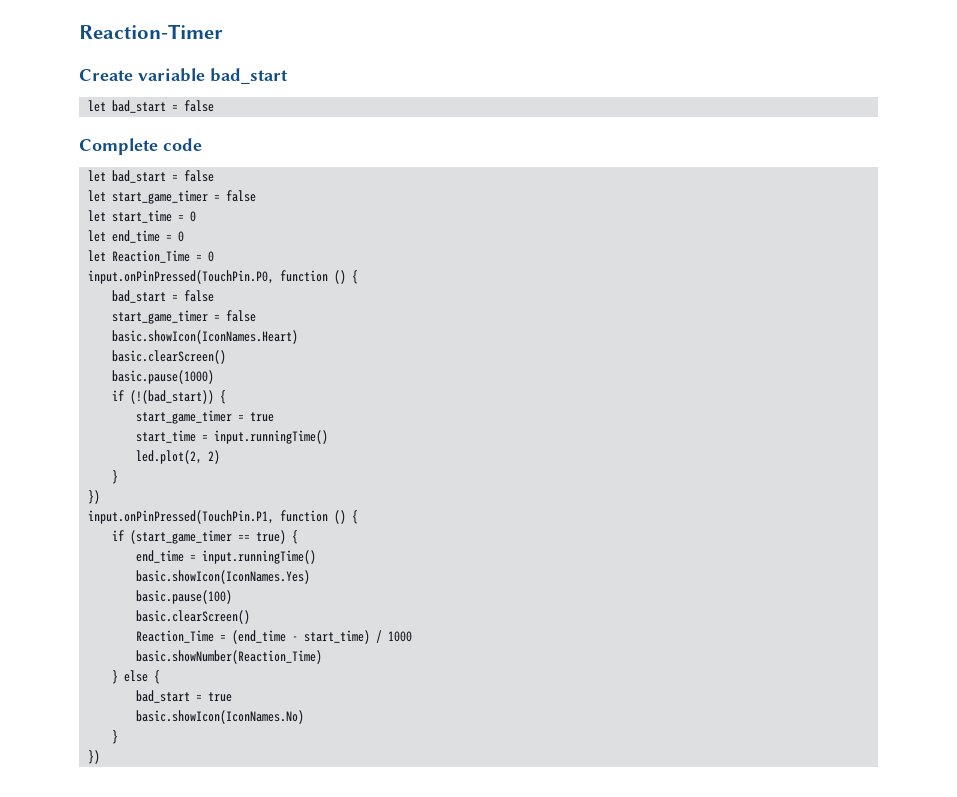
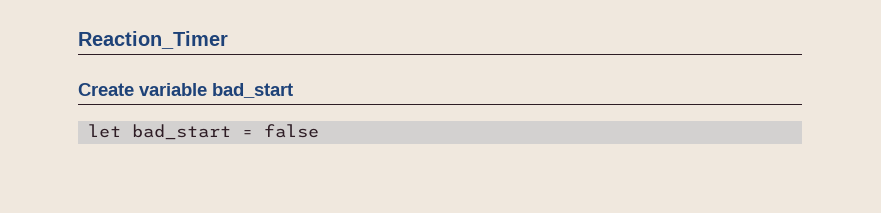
- Reaction-Timer
+ Reaction_Timer
- Complete code
- let bad_start = false
- let start_game_timer = false
- let start_time = 0
- let end_time = 0
- let Reaction_Time = 0
- input.onPinPressed(TouchPin.P0, function () {
- bad_start = false
- start_game_timer = false
- basic.showIcon(IconNames.Heart)
- basic.clearScreen()
- basic.pause(1000)
- if (!(bad_start)) {
- start_game_timer = true
- start_time = input.runningTime()
- led.plot(2, 2)
- }
- })
- input.onPinPressed(TouchPin.P1, function () {
- if (start_game_timer == true) {
- end_time = input.runningTime()
- basic.showIcon(IconNames.Yes)
- basic.pause(100)
- basic.clearScreen()
- Reaction_Time = (end_time - start_time) / 1000
- basic.showNumber(Reaction_Time)
- } else {
- bad_start = true
- basic.showIcon(IconNames.No)
- }
- })

